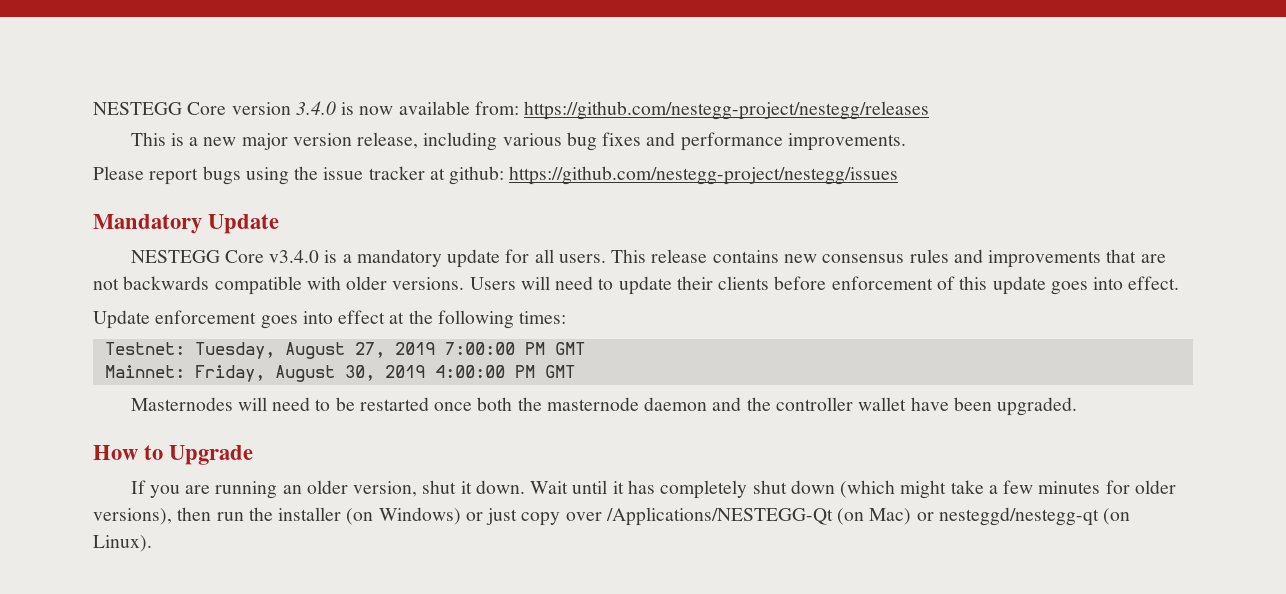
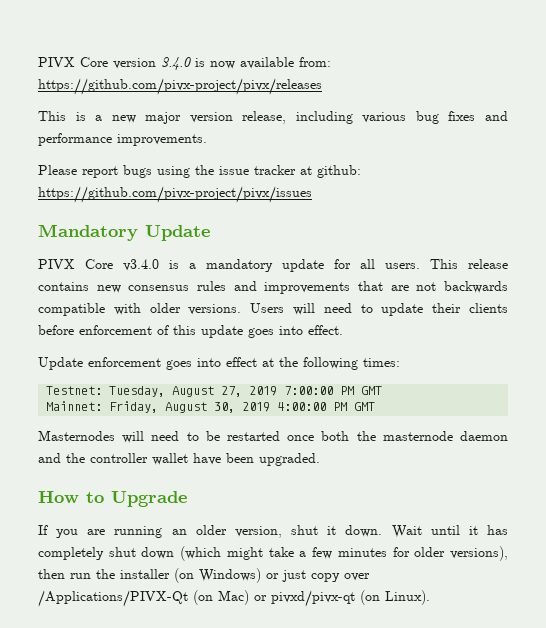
- NESTEGG Core version 3.4.0 is now available from: https://github.com/nestegg-project/nestegg/releases
+ PIVX Core version 3.4.0 is now available from: https://github.com/pivx-project/pivx/releases
- Please report bugs using the issue tracker at github: https://github.com/nestegg-project/nestegg/issues
+ Please report bugs using the issue tracker at github: https://github.com/pivx-project/pivx/issues
- NESTEGG Core v3.4.0 is a mandatory update for all users.
+ PIVX Core v3.4.0 is a mandatory update for all users.
- Wait until it has completely shut down (which might take a few minutes for older versions), then run the installer (on Windows) or just copy over /Applications/NESTEGG-Qt (on Mac) or nesteggd/nestegg-qt (on Linux).
+ Wait until it has completely shut down (which might take a few minutes for older versions), then run the installer (on Windows) or just copy over /Applications/PIVX-Qt (on Mac) or pivxd/pivx-qt (on Linux).

